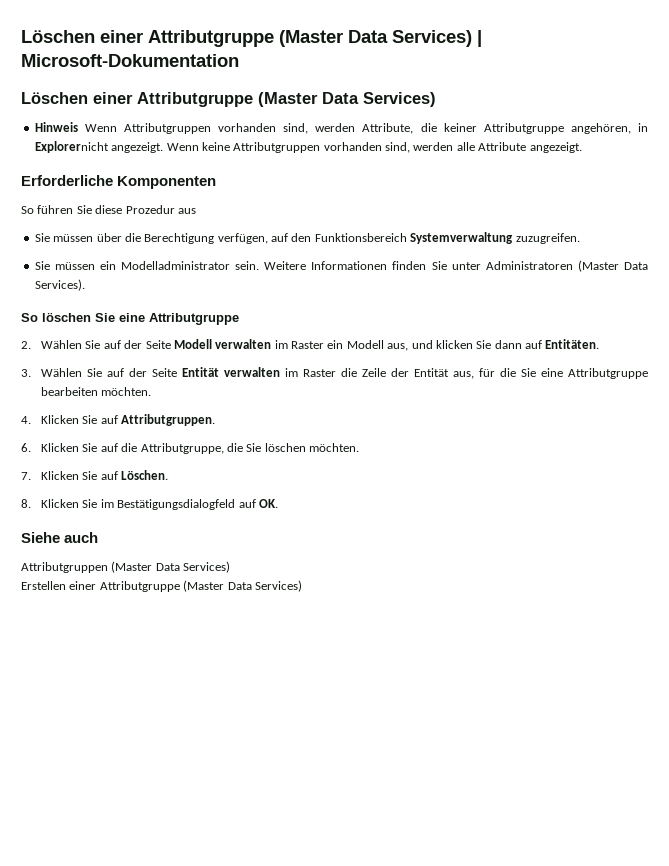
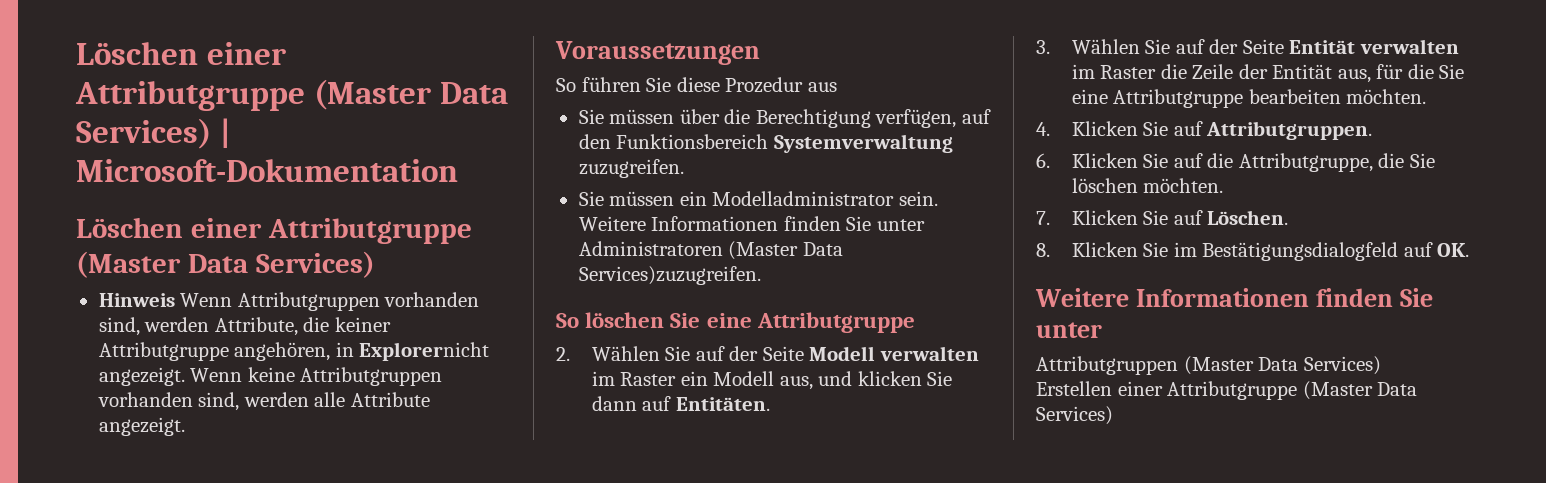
- Erforderliche Komponenten
+ Voraussetzungen
- Weitere Informationen finden Sie unter Administratoren (Master Data Services).
+ Weitere Informationen finden Sie unter Administratoren (Master Data Services)zuzugreifen.
  8. Klicken Sie im Bestätigungsdialogfeld auf OK.
- Siehe auch
+ Weitere Informationen finden Sie unter

